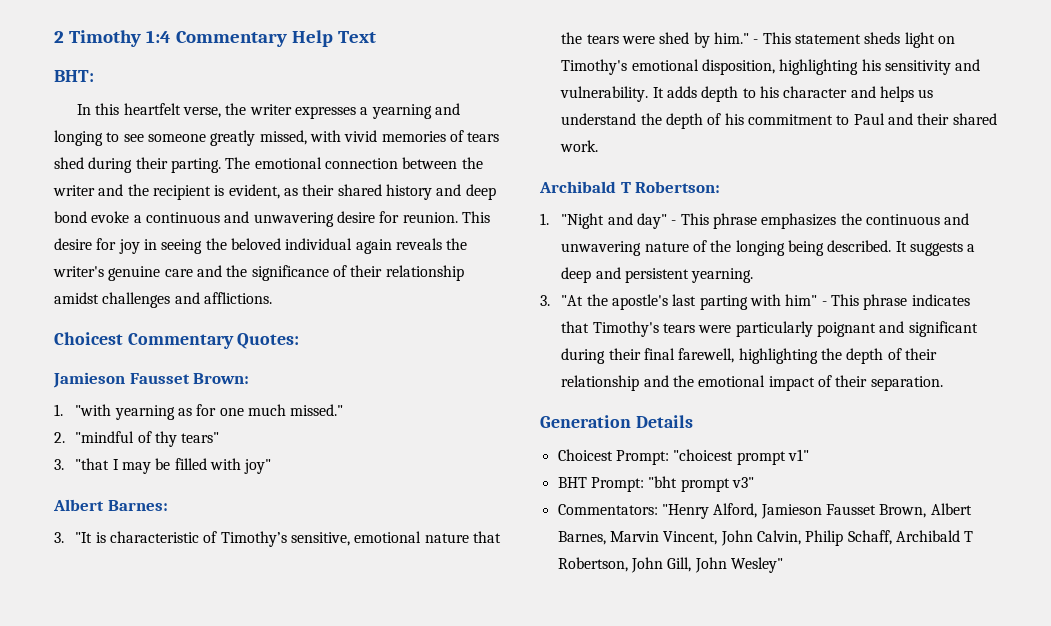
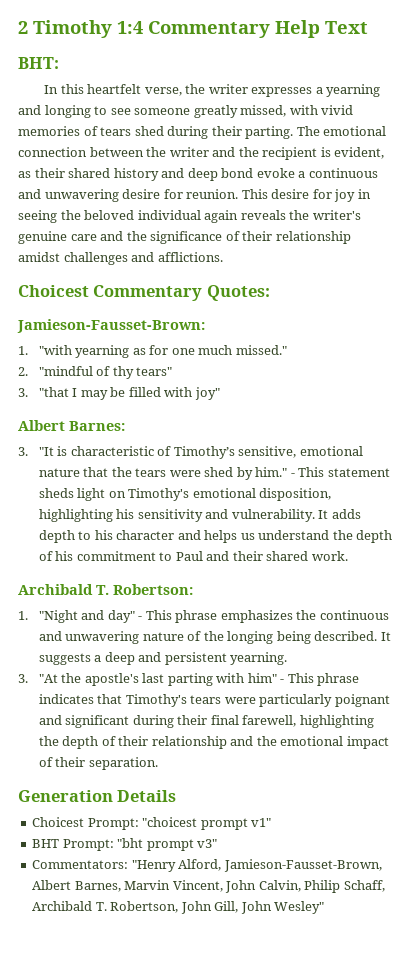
- Jamieson Fausset Brown:
+ Jamieson-Fausset-Brown:
- Archibald T Robertson:
+ Archibald T. Robertson:
- Commentators: "Henry Alford, Jamieson Fausset Brown, Albert Barnes, Marvin Vincent, John Calvin, Philip Schaff, Archibald T Robertson, John Gill, John Wesley"
+ Commentators: "Henry Alford, Jamieson-Fausset-Brown, Albert Barnes, Marvin Vincent, John Calvin, Philip Schaff, Archibald T. Robertson, John Gill, John Wesley"

